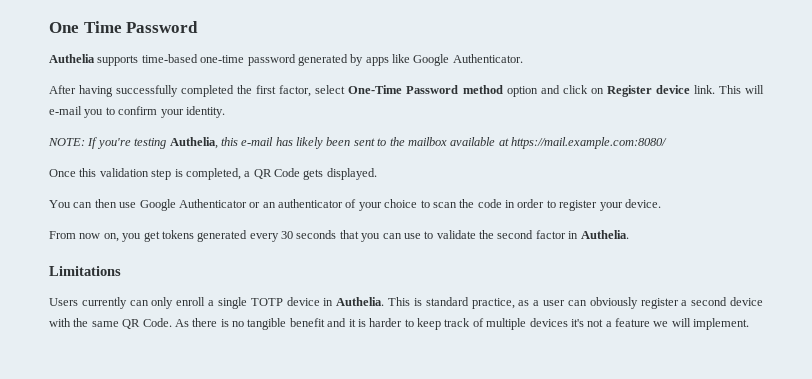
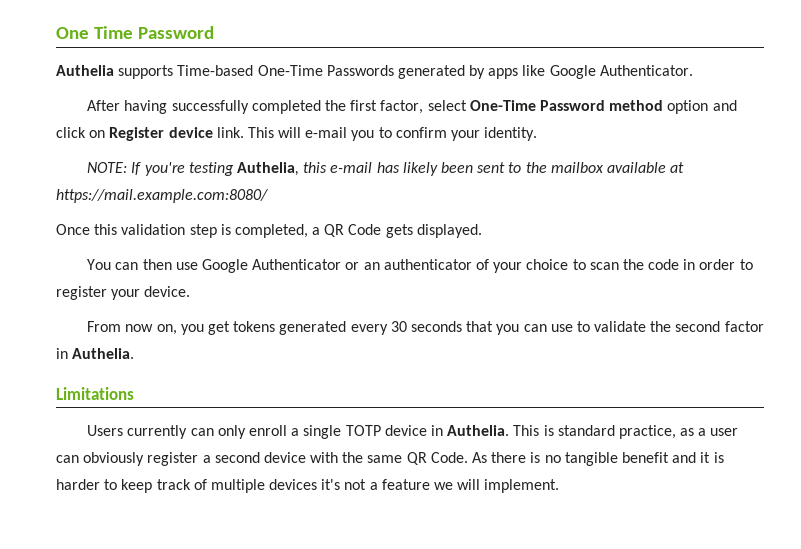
- Authelia supports time-based one-time password generated by apps like Google Authenticator.
+ Authelia supports Time-based One-Time Passwords generated by apps like Google Authenticator.

